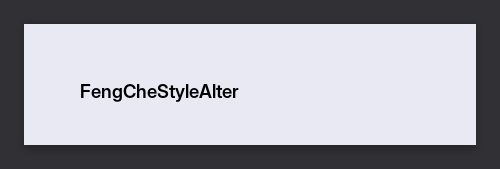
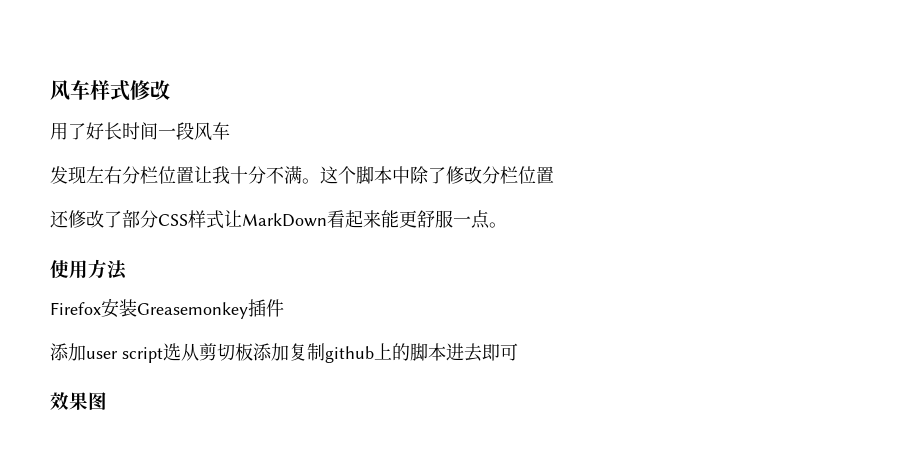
- FengCheStyleAlter
+ 风车样式修改
+ 用了好长时间一段风车
+ 发现左右分栏位置让我十分不满。这个脚本中除了修改分栏位置
+ 还修改了部分CSS样式让MarkDown看起来能更舒服一点。
+ 使用方法
+ Firefox安装Greasemonkey插件
+ 添加user script选从剪切板添加复制github上的脚本进去即可
+ 效果图

